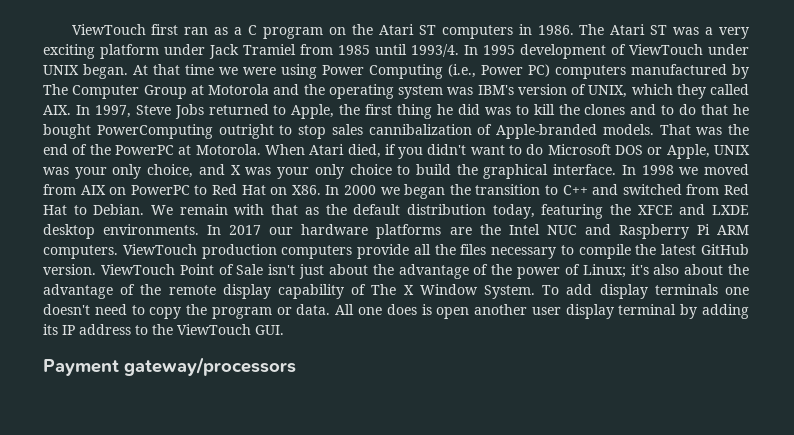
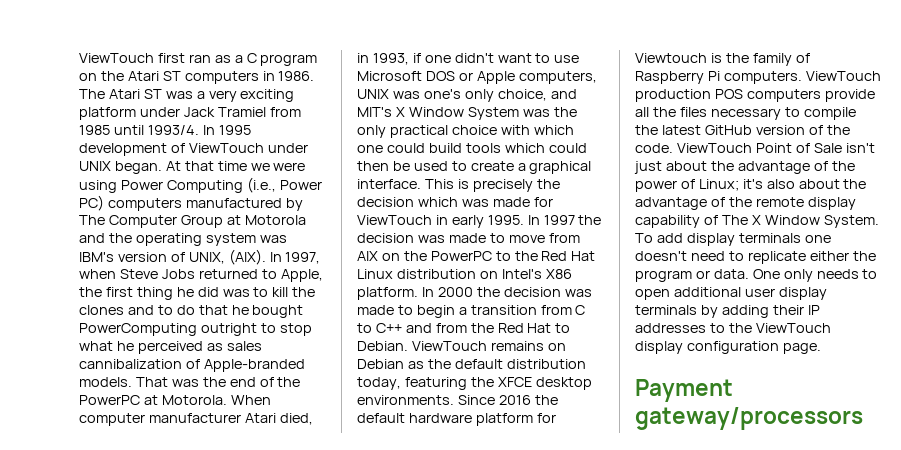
- At that time we were using Power Computing (i.e., Power PC) computers manufactured by The Computer Group at Motorola and the operating system was IBM's version of UNIX, which they called AIX. In 1997, Steve Jobs returned to Apple, the first thing he did was to kill the clones and to do that he bought PowerComputing outright to stop sales cannibalization of Apple-branded models.
+ At that time we were using Power Computing (i.e., Power PC) computers manufactured by The Computer Group at Motorola and the operating system was IBM's version of UNIX, (AIX). In 1997, when Steve Jobs returned to Apple, the first thing he did was to kill the clones and to do that he bought PowerComputing outright to stop what he perceived as sales cannibalization of Apple-branded models.
- When Atari died, if you didn't want to do Microsoft DOS or Apple, UNIX was your only choice, and X was your only choice to build the graphical interface. In 1998 we moved from AIX on PowerPC to Red Hat on X86. In 2000 we began the transition to C++ and switched from Red Hat to Debian.
+ When computer manufacturer Atari died, in 1993, if one didn't want to use Microsoft DOS or Apple computers, UNIX was one's only choice, and MIT's X Window System was the only practical choice with which one could build tools which could then be used to create a graphical interface. This is precisely the decision which was made for ViewTouch in early 1995. In 1997 the decision was made to move from AIX on the PowerPC to the Red Hat Linux distribution on Intel's X86 platform. In 2000 the decision was made to begin a transition from C to C++ and from the Red Hat to Debian.
- We remain with that as the default distribution today, featuring the XFCE and LXDE desktop environments. In 2017 our hardware platforms are the Intel NUC and Raspberry Pi ARM computers.
+ ViewTouch remains on Debian as the default distribution today, featuring the XFCE desktop environments. Since 2016 the default hardware platform for Viewtouch is the family of Raspberry Pi computers.
- ViewTouch production computers provide all the files necessary to compile the latest GitHub version.
+ ViewTouch production POS computers provide all the files necessary to compile the latest GitHub version of the code.
- To add display terminals one doesn't need to copy the program or data.
+ To add display terminals one doesn't need to replicate either the program or data.
- All one does is open another user display terminal by adding its IP address to the ViewTouch GUI.
+ One only needs to open additional user display terminals by adding their IP addresses to the ViewTouch display configuration page.

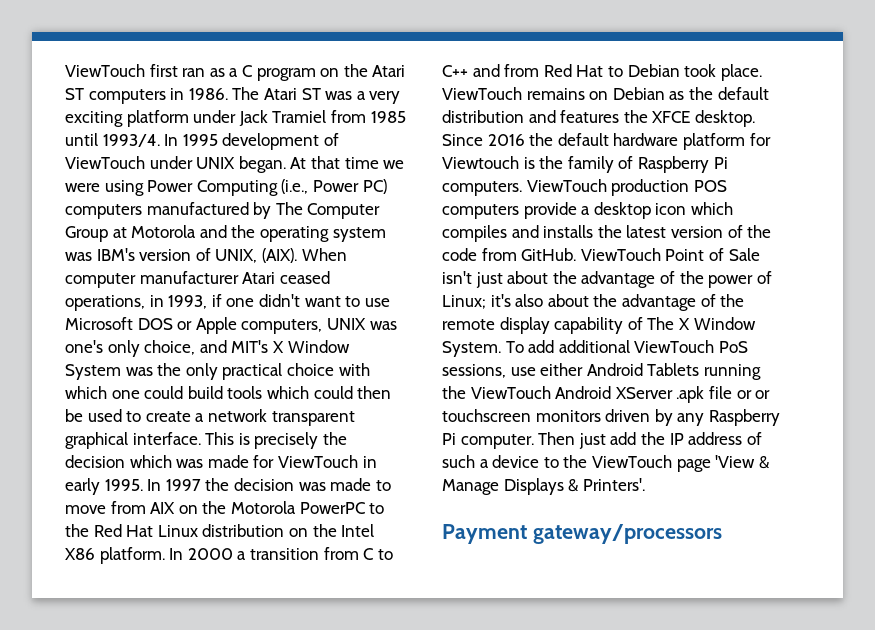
- In 1997, when Steve Jobs returned to Apple, the first thing he did was to kill the clones and to do that he bought PowerComputing outright to stop what he perceived as sales cannibalization of Apple-branded models. That was the end of the PowerPC at Motorola.
- When computer manufacturer Atari died, in 1993, if one didn't want to use Microsoft DOS or Apple computers, UNIX was one's only choice, and MIT's X Window System was the only practical choice with which one could build tools which could then be used to create a graphical interface.
+ When computer manufacturer Atari ceased operations, in 1993, if one didn't want to use Microsoft DOS or Apple computers, UNIX was one's only choice, and MIT's X Window System was the only practical choice with which one could build tools which could then be used to create a network transparent graphical interface.
- In 1997 the decision was made to move from AIX on the PowerPC to the Red Hat Linux distribution on Intel's X86 platform.
+ In 1997 the decision was made to move from AIX on the Motorola PowerPC to the Red Hat Linux distribution on the Intel X86 platform.
- In 2000 the decision was made to begin a transition from C to C++ and from the Red Hat to Debian.
+ In 2000 a transition from C to C++ and from Red Hat to Debian took place.
- ViewTouch remains on Debian as the default distribution today, featuring the XFCE desktop environments.
+ ViewTouch remains on Debian as the default distribution and features the XFCE desktop.
- ViewTouch production POS computers provide all the files necessary to compile the latest GitHub version of the code.
+ ViewTouch production POS computers provide a desktop icon which compiles and installs the latest version of the code from GitHub.
- To add display terminals one doesn't need to replicate either the program or data. One only needs to open additional user display terminals by adding their IP addresses to the ViewTouch display configuration page.
+ To add additional ViewTouch PoS sessions, use either Android Tablets running the ViewTouch Android XServer .apk file or or touchscreen monitors driven by any Raspberry Pi computer. Then just add the IP address of such a device to the ViewTouch page 'View & Manage Displays & Printers'.

